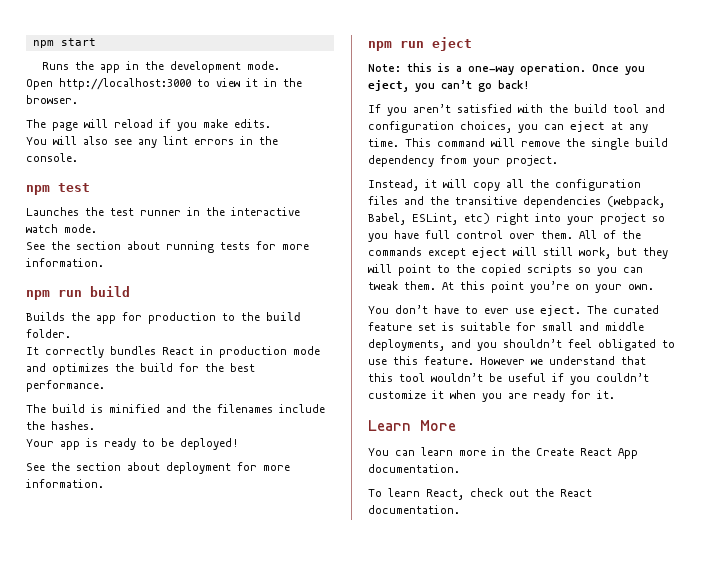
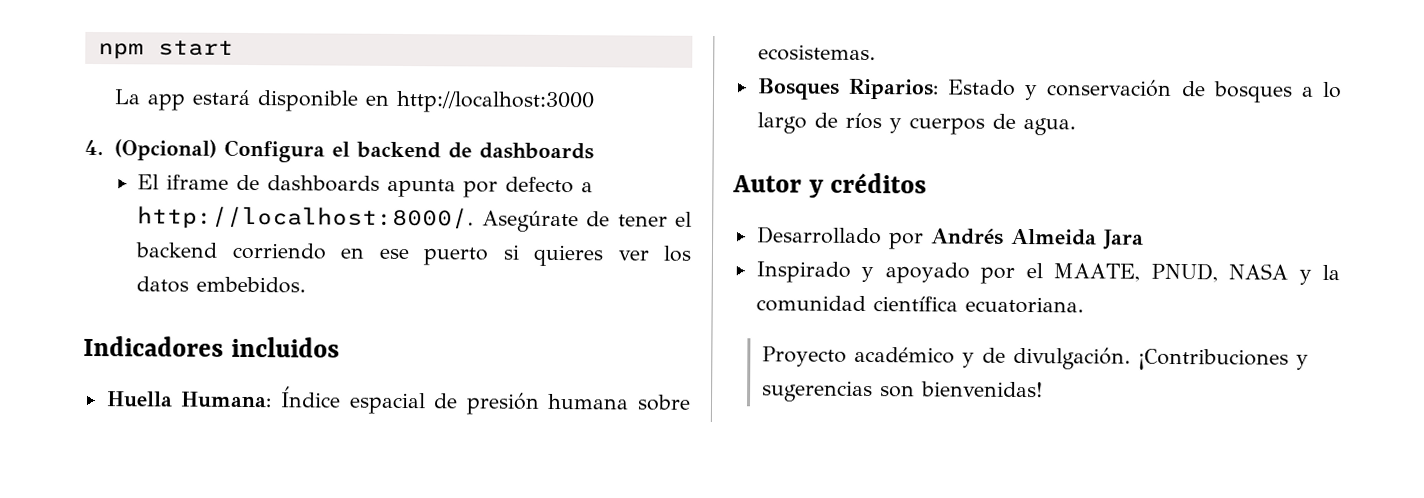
- Runs the app in the development mode.
- Open http://localhost:3000 to view it in the browser.
- The page will reload if you make edits.
- You will also see any lint errors in the console.
- npm test
- Launches the test runner in the interactive watch mode.
- See the section about running tests for more information.
- npm run build
- Builds the app for production to the build folder.
- It correctly bundles React in production mode and optimizes the build for the best performance.
- The build is minified and the filenames include the hashes.
- Your app is ready to be deployed!
- See the section about deployment for more information.
- npm run eject
- Note: this is a one-way operation. Once you eject, you can’t go back!
- If you aren’t satisfied with the build tool and configuration choices, you can eject at any time. This command will remove the single build dependency from your project.
- Instead, it will copy all the configuration files and the transitive dependencies (webpack, Babel, ESLint, etc) right into your project so you have full control over them. All of the commands except eject will still work, but they will point to the copied scripts so you can tweak them. At this point you’re on your own.
- You don’t have to ever use eject. The curated feature set is suitable for small and middle deployments, and you shouldn’t feel obligated to use this feature. However we understand that this tool wouldn’t be useful if you couldn’t customize it when you are ready for it.
- Learn More
- You can learn more in the Create React App documentation.
- To learn React, check out the React documentation.
+ La app estará disponible en http://localhost:3000
+ 4. (Opcional) Configura el backend de dashboards
+ El iframe de dashboards apunta por defecto a http://localhost:8000/. Asegúrate de tener el backend corriendo en ese puerto si quieres ver los datos embebidos.
+ Indicadores incluidos
+ Huella Humana: Índice espacial de presión humana sobre ecosistemas.
+ Bosques Riparios: Estado y conservación de bosques a lo largo de ríos y cuerpos de agua.
+ Autor y créditos
+ Desarrollado por Andrés Almeida Jara
+ Inspirado y apoyado por el MAATE, PNUD, NASA y la comunidad científica ecuatoriana.
+ Proyecto académico y de divulgación. ¡Contribuciones y sugerencias son bienvenidas!

